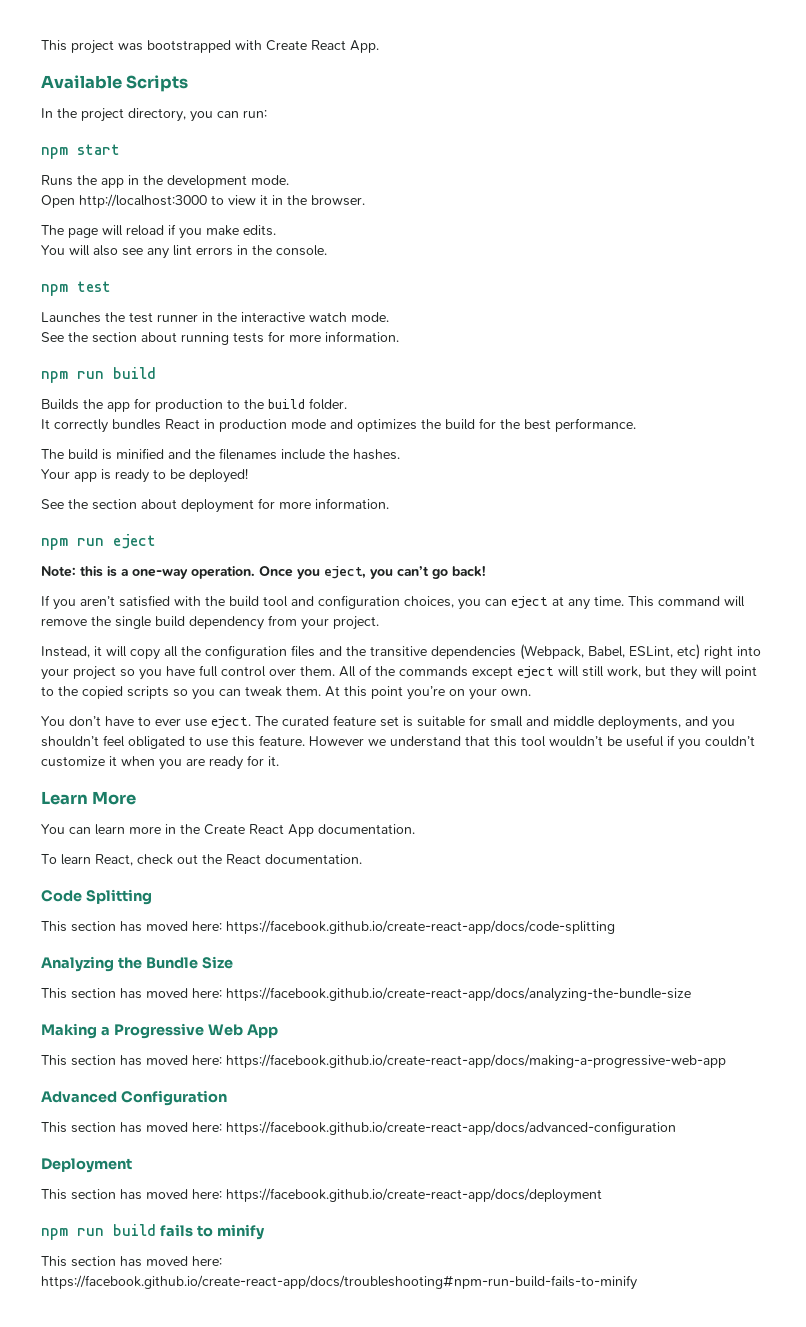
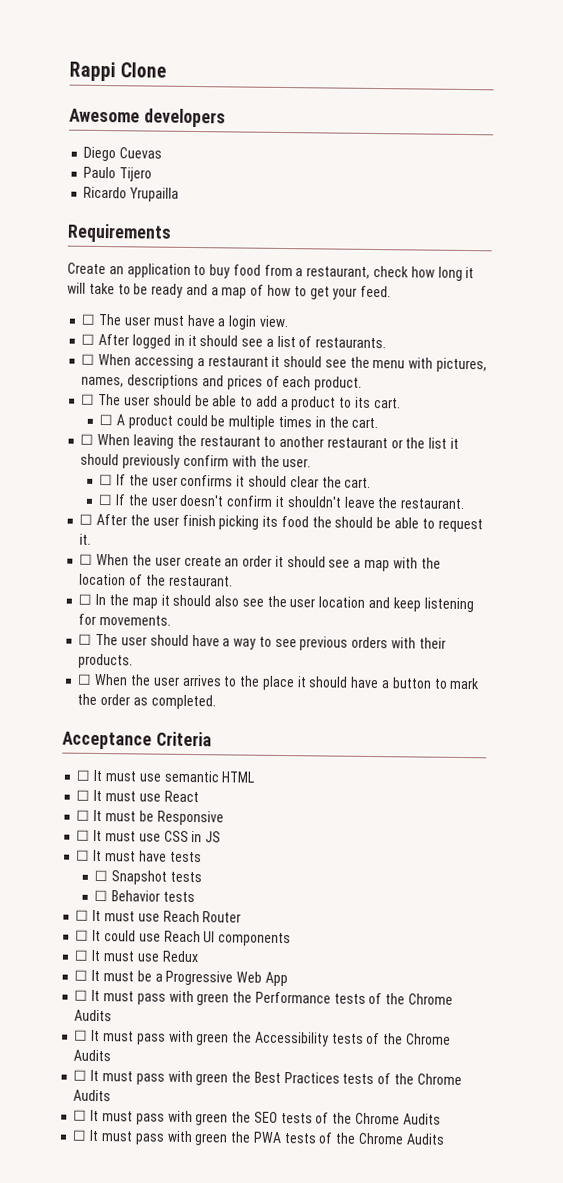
- This project was bootstrapped with Create React App.
- Available Scripts
- In the project directory, you can run:
- npm start
- Runs the app in the development mode.
- Open http://localhost:3000 to view it in the browser.
- The page will reload if you make edits.
- You will also see any lint errors in the console.
- npm test
- Launches the test runner in the interactive watch mode.
- See the section about running tests for more information.
- npm run build
- Builds the app for production to the build folder.
- It correctly bundles React in production mode and optimizes the build for the best performance.
- The build is minified and the filenames include the hashes.
- Your app is ready to be deployed!
- See the section about deployment for more information.
- npm run eject
- Note: this is a one-way operation. Once you eject, you can’t go back!
- If you aren’t satisfied with the build tool and configuration choices, you can eject at any time. This command will remove the single build dependency from your project.
- Instead, it will copy all the configuration files and the transitive dependencies (Webpack, Babel, ESLint, etc) right into your project so you have full control over them. All of the commands except eject will still work, but they will point to the copied scripts so you can tweak them. At this point you’re on your own.
- You don’t have to ever use eject. The curated feature set is suitable for small and middle deployments, and you shouldn’t feel obligated to use this feature. However we understand that this tool wouldn’t be useful if you couldn’t customize it when you are ready for it.
- Learn More
- You can learn more in the Create React App documentation.
- To learn React, check out the React documentation.
- Code Splitting
- This section has moved here: https://facebook.github.io/create-react-app/docs/code-splitting
- Analyzing the Bundle Size
- This section has moved here: https://facebook.github.io/create-react-app/docs/analyzing-the-bundle-size
- Making a Progressive Web App
- This section has moved here: https://facebook.github.io/create-react-app/docs/making-a-progressive-web-app
- Advanced Configuration
- This section has moved here: https://facebook.github.io/create-react-app/docs/advanced-configuration
- Deployment
- This section has moved here: https://facebook.github.io/create-react-app/docs/deployment
- npm run build fails to minify
- This section has moved here: https://facebook.github.io/create-react-app/docs/troubleshooting#npm-run-build-fails-to-minify
+ Rappi Clone
+ Awesome developers
+ Diego Cuevas
+ Paulo Tijero
+ Ricardo Yrupailla
+ Requirements
+ Create an application to buy food from a restaurant, check how long it will take to be ready and a map of how to get your feed.
+ ☐ The user must have a login view.
+ ☐ After logged in it should see a list of restaurants.
+ ☐ When accessing a restaurant it should see the menu with pictures, names, descriptions and prices of each product.
+ ☐ The user should be able to add a product to its cart.
+ ☐ A product could be multiple times in the cart.
+ ☐ When leaving the restaurant to another restaurant or the list it should previously confirm with the user.
+ ☐ If the user confirms it should clear the cart.
+ ☐ If the user doesn't confirm it shouldn't leave the restaurant.
+ ☐ After the user finish picking its food the should be able to request it.
+ ☐ When the user create an order it should see a map with the location of the restaurant.
+ ☐ In the map it should also see the user location and keep listening for movements.
+ ☐ The user should have a way to see previous orders with their products.
+ ☐ When the user arrives to the place it should have a button to mark the order as completed.
+ Acceptance Criteria
+ ☐ It must use semantic HTML
+ ☐ It must use React
+ ☐ It must be Responsive
+ ☐ It must use CSS in JS
+ ☐ It must have tests
+ ☐ Snapshot tests
+ ☐ Behavior tests
+ ☐ It must use Reach Router
+ ☐ It could use Reach UI components
+ ☐ It must use Redux
+ ☐ It must be a Progressive Web App
+ ☐ It must pass with green the Performance tests of the Chrome Audits
+ ☐ It must pass with green the Accessibility tests of the Chrome Audits
+ ☐ It must pass with green the Best Practices tests of the Chrome Audits
+ ☐ It must pass with green the SEO tests of the Chrome Audits
+ ☐ It must pass with green the PWA tests of the Chrome Audits

